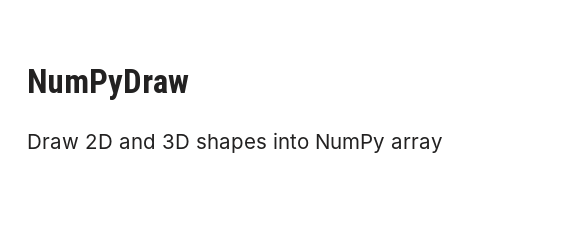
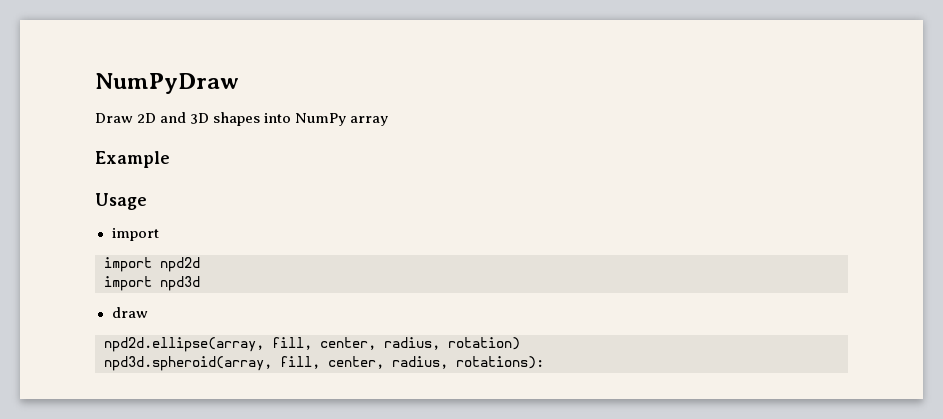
+ Example
+ Usage
+ import
+ import npd2d
+ import npd3d
+ draw
+ npd2d.ellipse(array, fill, center, radius, rotation)
+ npd3d.spheroid(array, fill, center, radius, rotations):

